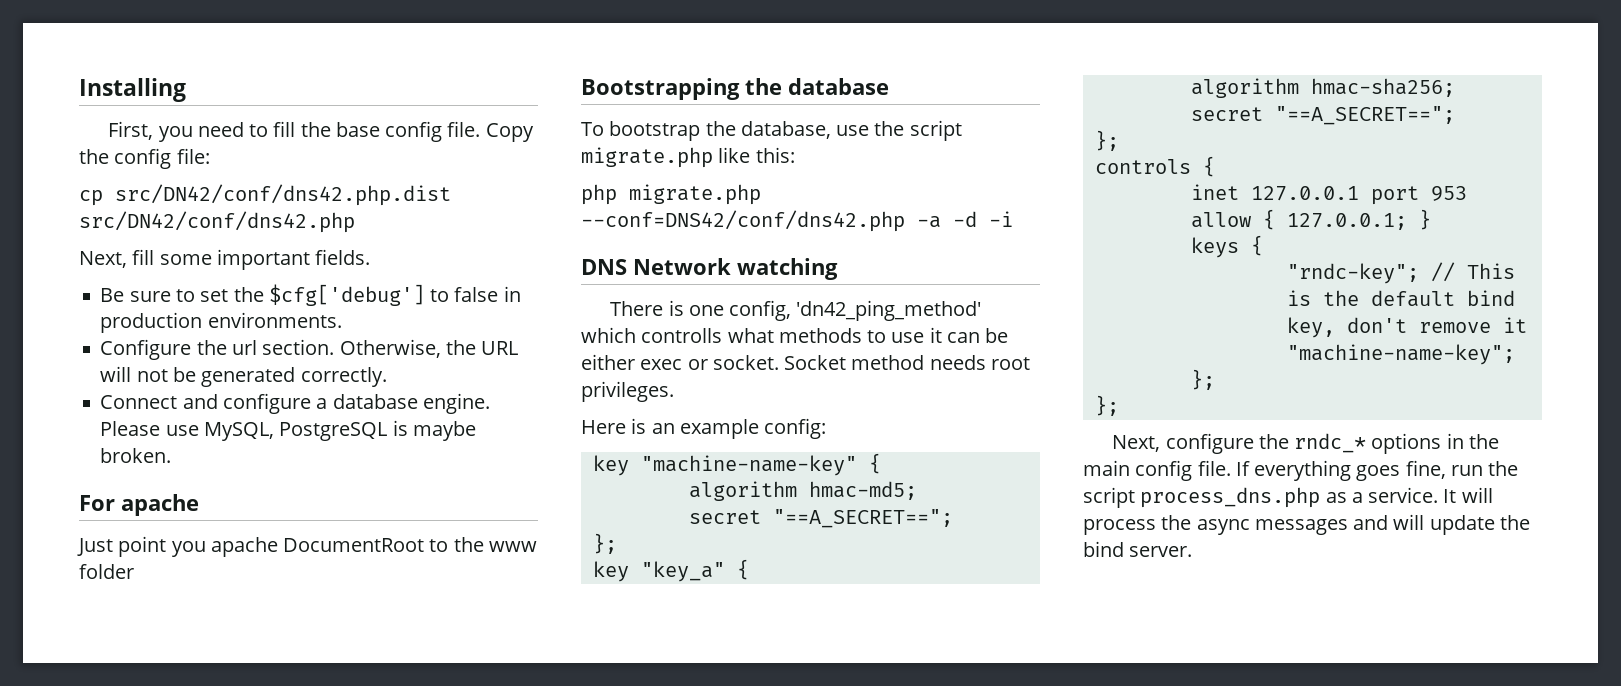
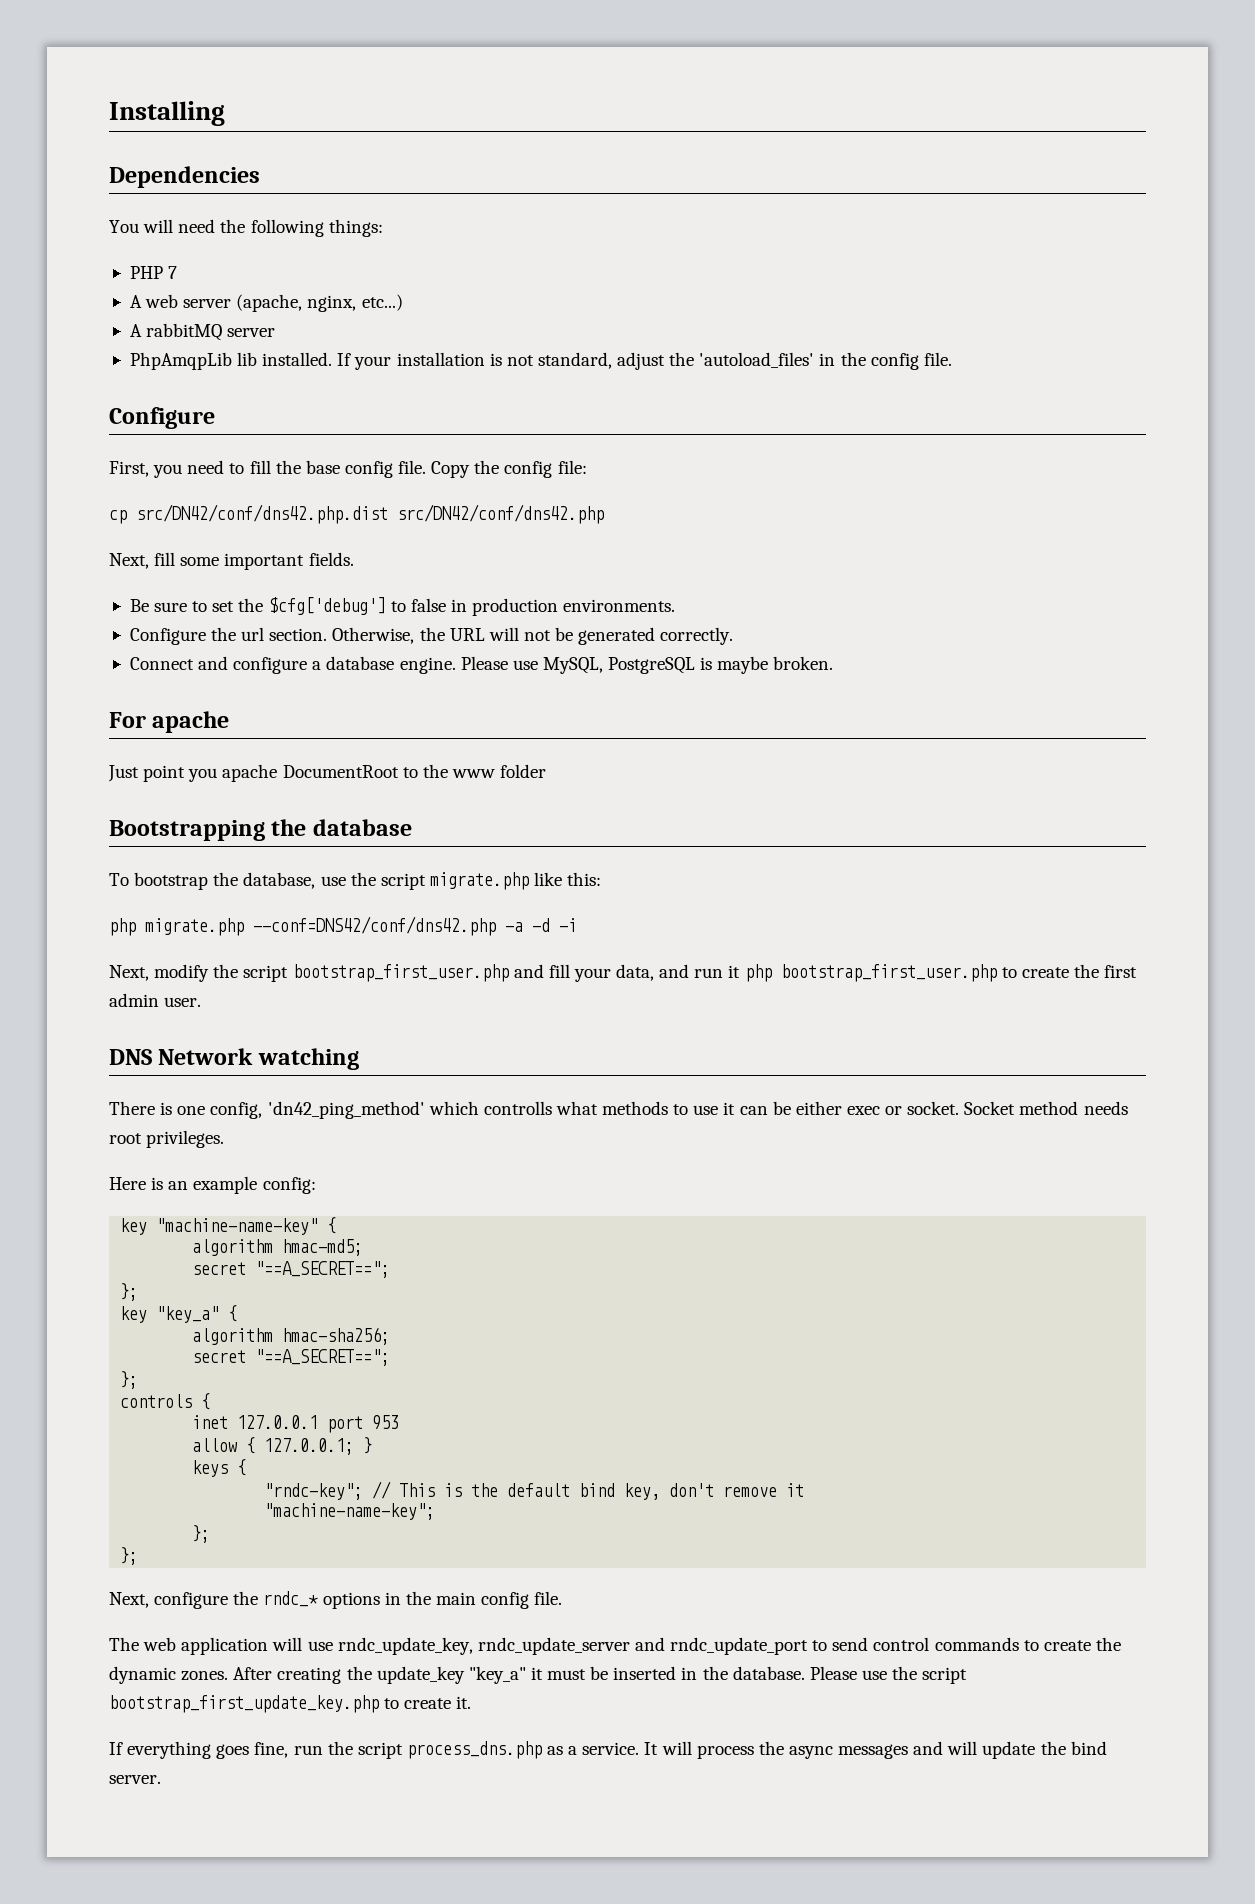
+ Dependencies
+ You will need the following things:
+ PHP 7
+ A web server (apache, nginx, etc...)
+ A rabbitMQ server
+ PhpAmqpLib lib installed. If your installation is not standard, adjust the 'autoload_files' in the config file.
+ Configure
+ Next, modify the script bootstrap_first_user.php and fill your data, and run it php bootstrap_first_user.php to create the first admin user.
- Next, configure the rndc_* options in the main config file. If everything goes fine, run the script process_dns.php as a service.
+ Next, configure the rndc_* options in the main config file.
+ The web application will use rndc_update_key, rndc_update_server and rndc_update_port to send control commands to create the dynamic zones. After creating the update_key "key_a" it must be inserted in the database. Please use the script bootstrap_first_update_key.php to create it.
+ If everything goes fine, run the script process_dns.php as a service.

